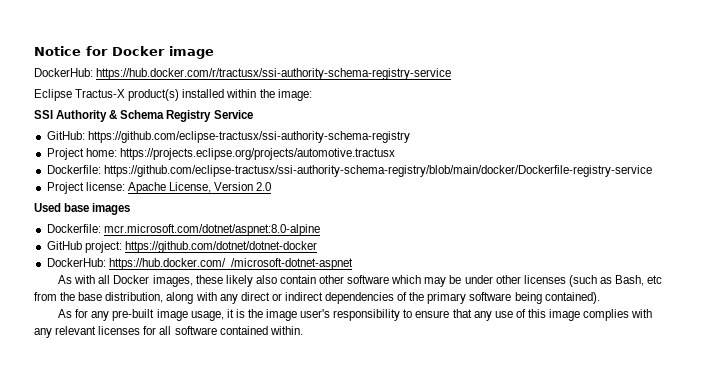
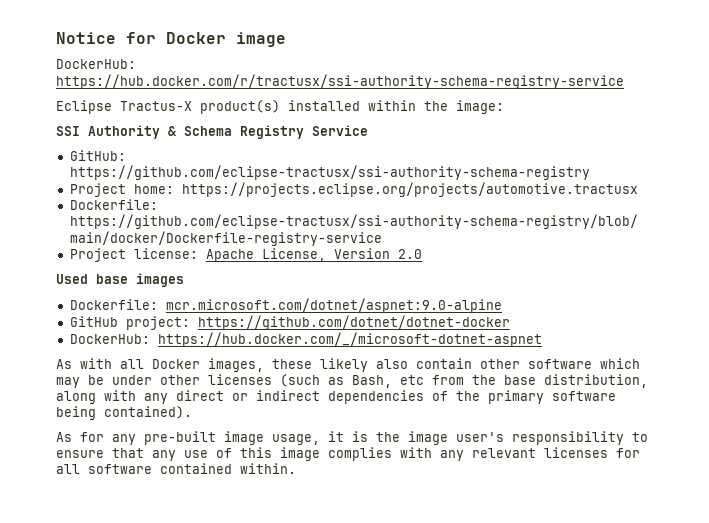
- Dockerfile: mcr.microsoft.com/dotnet/aspnet:8.0-alpine
+ Dockerfile: mcr.microsoft.com/dotnet/aspnet:9.0-alpine

